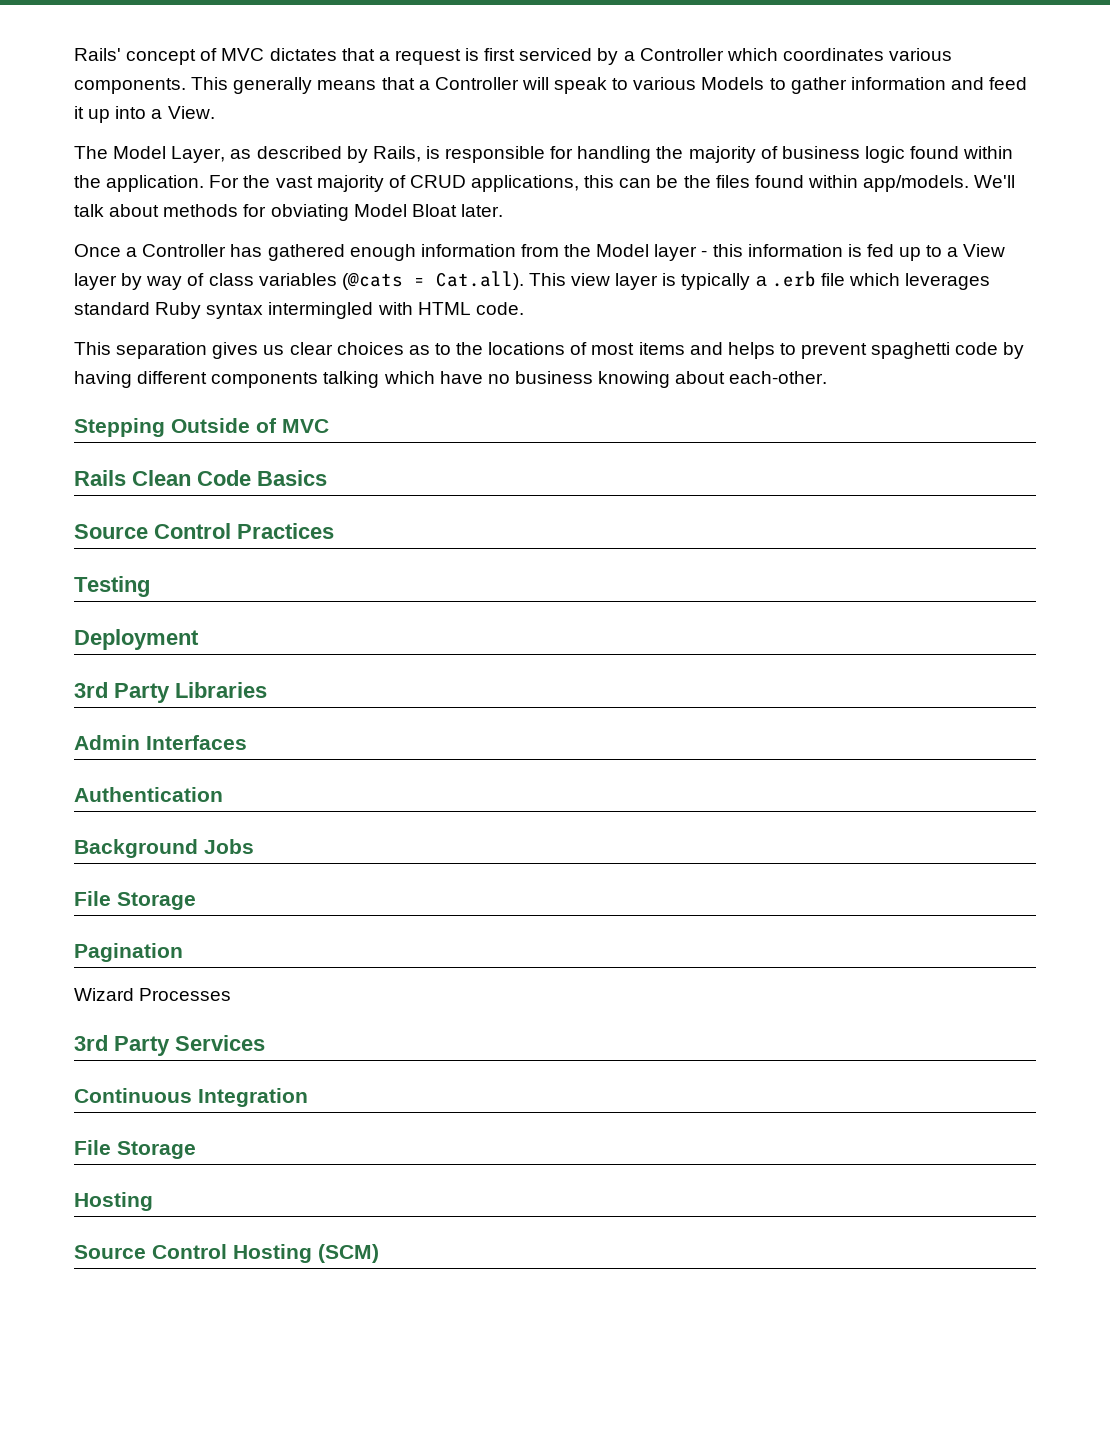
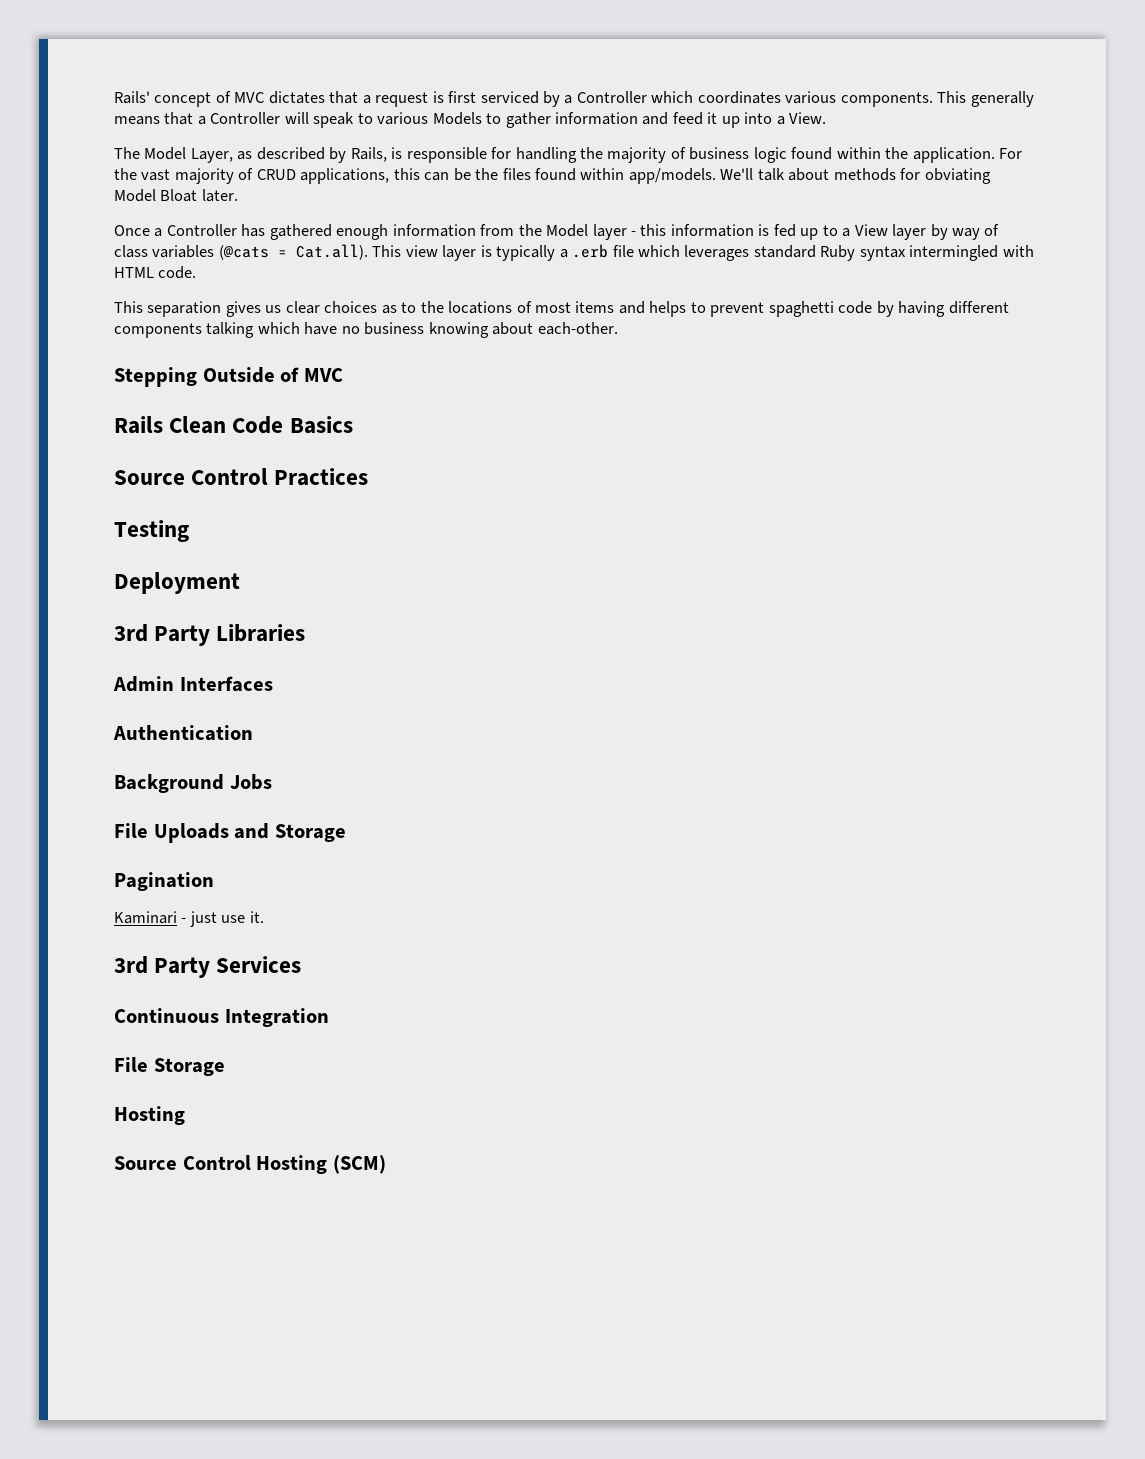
  Background Jobs
- File Storage
+ File Uploads and Storage
- Wizard Processes
+ Kaminari - just use it.

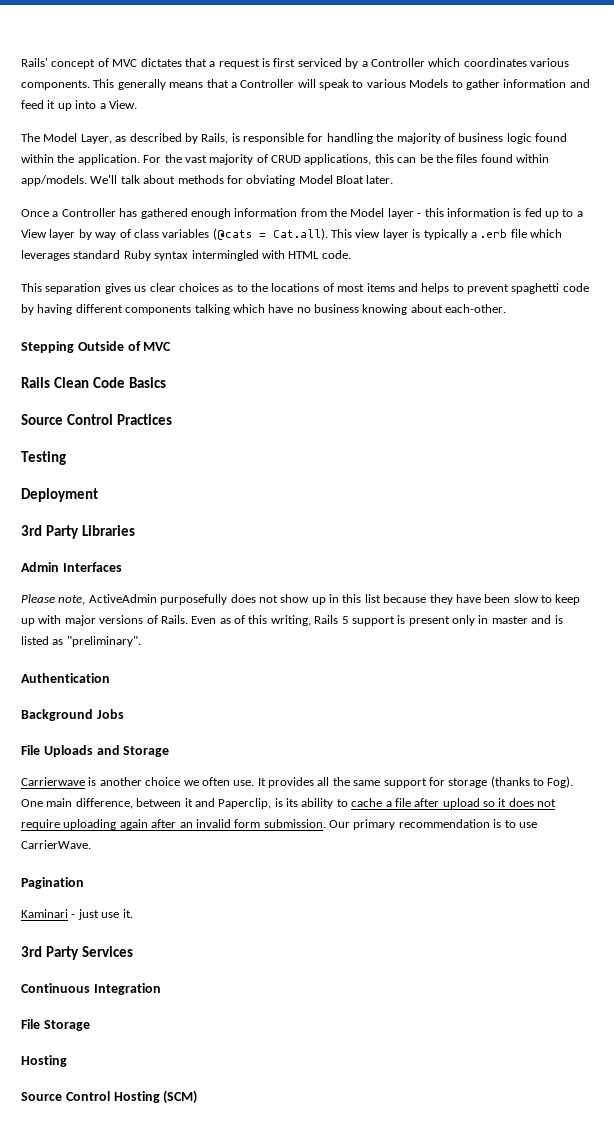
+ Please note, ActiveAdmin purposefully does not show up in this list because they have been slow to keep up with major versions of Rails. Even as of this writing, Rails 5 support is present only in master and is listed as "preliminary".
+ Carrierwave is another choice we often use. It provides all the same support for storage (thanks to Fog). One main difference, between it and Paperclip, is its ability to cache a file after upload so it does not require uploading again after an invalid form submission. Our primary recommendation is to use CarrierWave.

